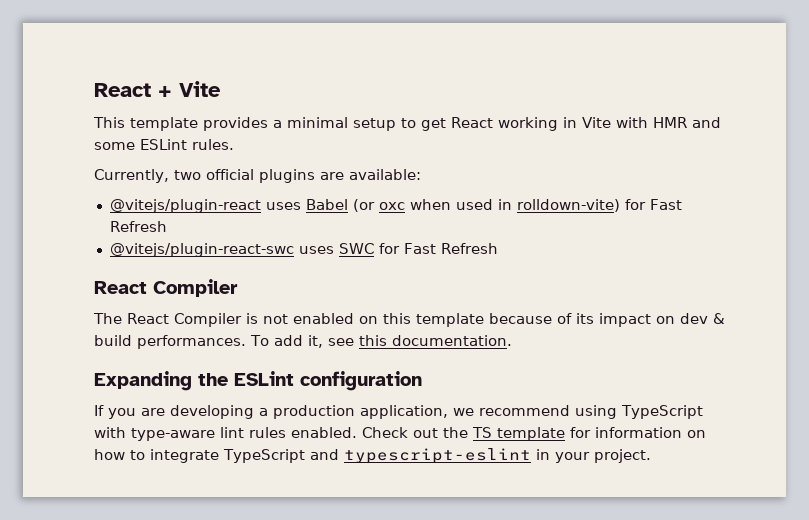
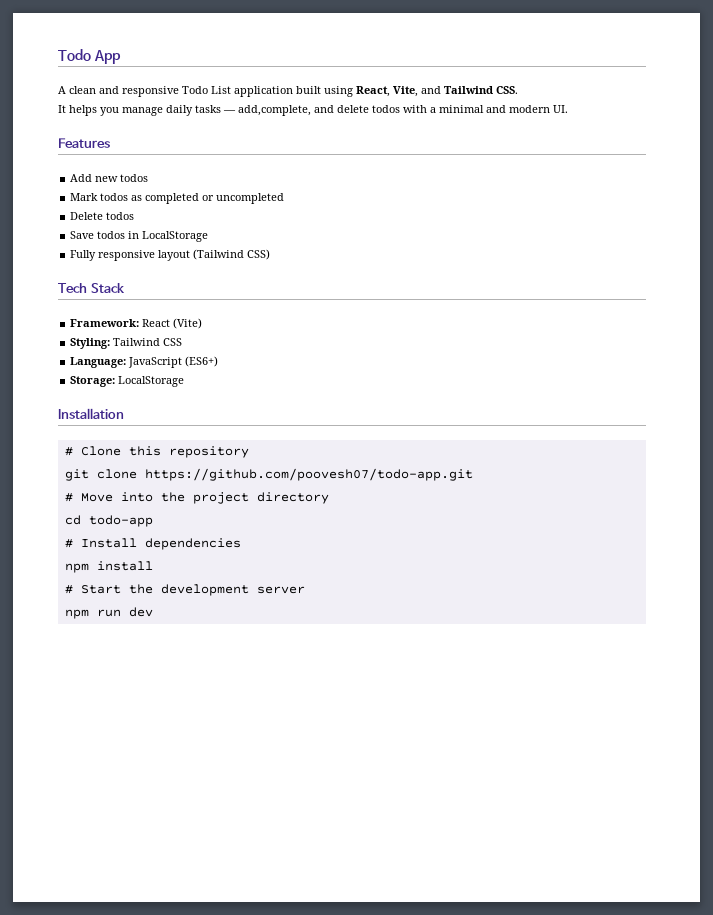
- React + Vite
- This template provides a minimal setup to get React working in Vite with HMR and some ESLint rules.
- Currently, two official plugins are available:
- @vitejs/plugin-react uses Babel (or oxc when used in rolldown-vite) for Fast Refresh
- @vitejs/plugin-react-swc uses SWC for Fast Refresh
- React Compiler
- The React Compiler is not enabled on this template because of its impact on dev & build performances. To add it, see this documentation.
- Expanding the ESLint configuration
- If you are developing a production application, we recommend using TypeScript with type-aware lint rules enabled. Check out the TS template for information on how to integrate TypeScript and typescript-eslint in your project.
+ Todo App
+ A clean and responsive Todo List application built using React, Vite, and Tailwind CSS.
+ It helps you manage daily tasks — add,complete, and delete todos with a minimal and modern UI.
+ Features
+ Add new todos
+ Mark todos as completed or uncompleted
+ Delete todos
+ Save todos in LocalStorage
+ Fully responsive layout (Tailwind CSS)
+ Tech Stack
+ Framework: React (Vite)
+ Styling: Tailwind CSS
+ Language: JavaScript (ES6+)
+ Storage: LocalStorage
+ Installation
+ # Clone this repository
+ git clone https://github.com/poovesh07/todo-app.git
+ # Move into the project directory
+ cd todo-app
+ # Install dependencies
+ npm install
+ # Start the development server
+ npm run dev

